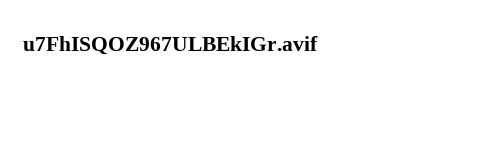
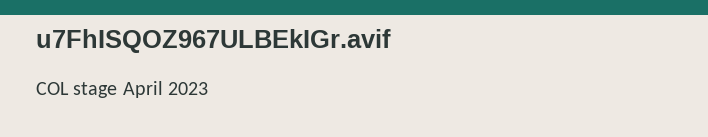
+ COL stage April 2023

